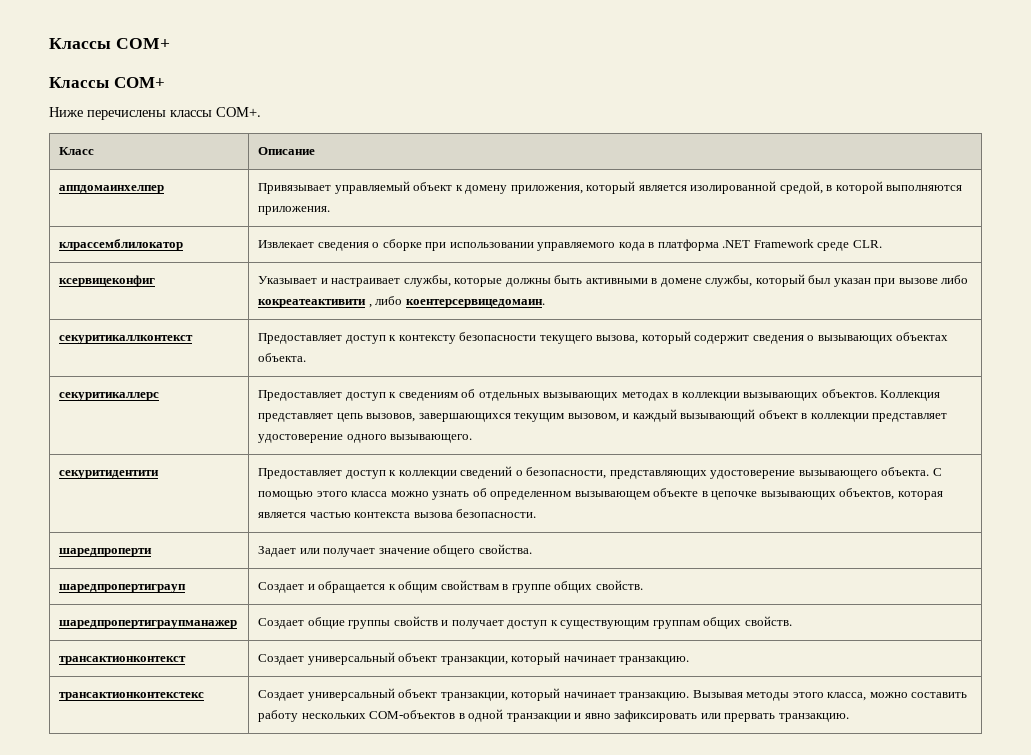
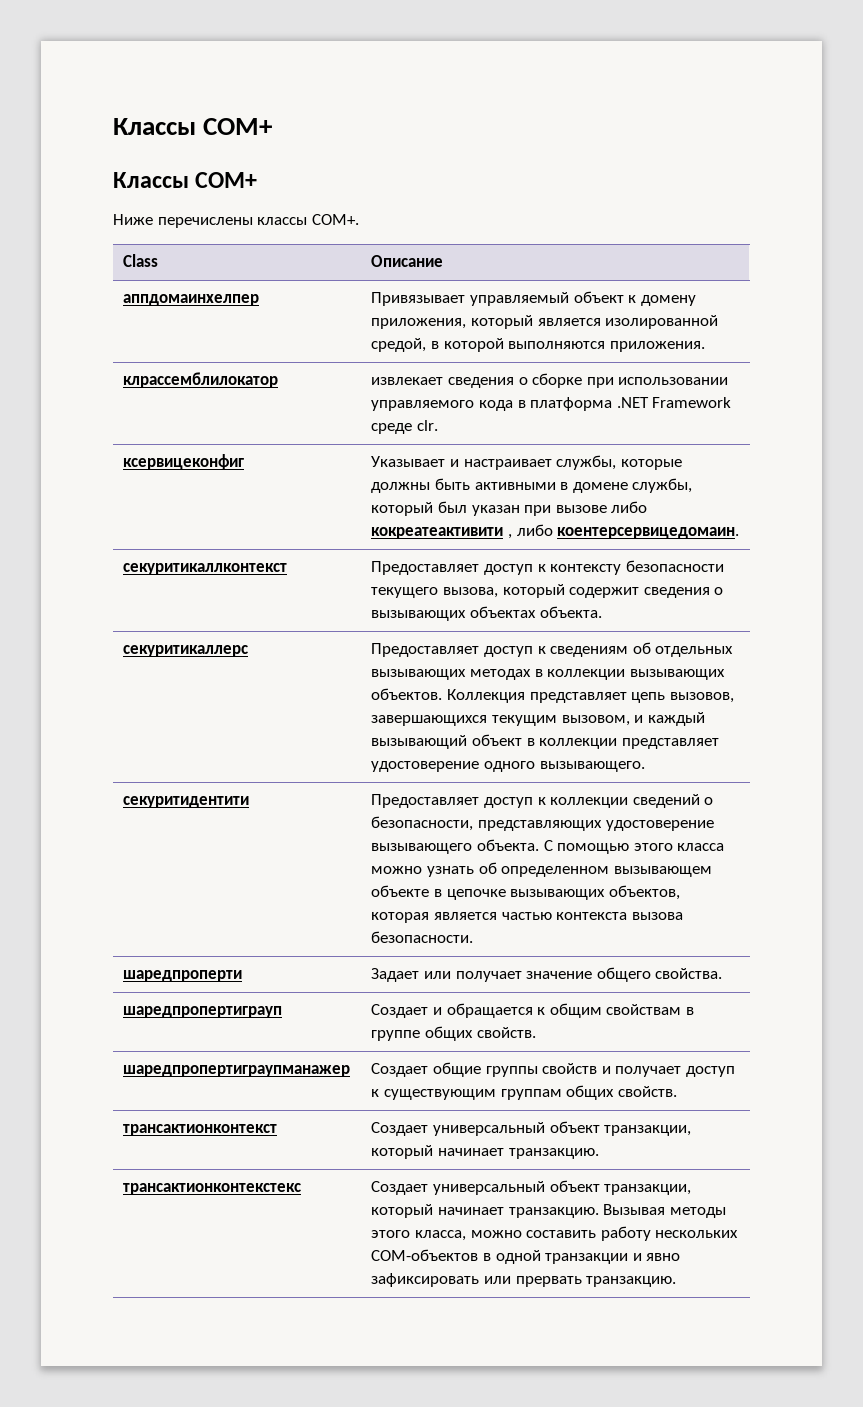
- Класс | Описание
+ Class | Описание
- клрассемблилокатор | Извлекает сведения о сборке при использовании управляемого кода в платформа .NET Framework среде CLR.
+ клрассемблилокатор | извлекает сведения о сборке при использовании управляемого кода в платформа .NET Framework среде clr.

